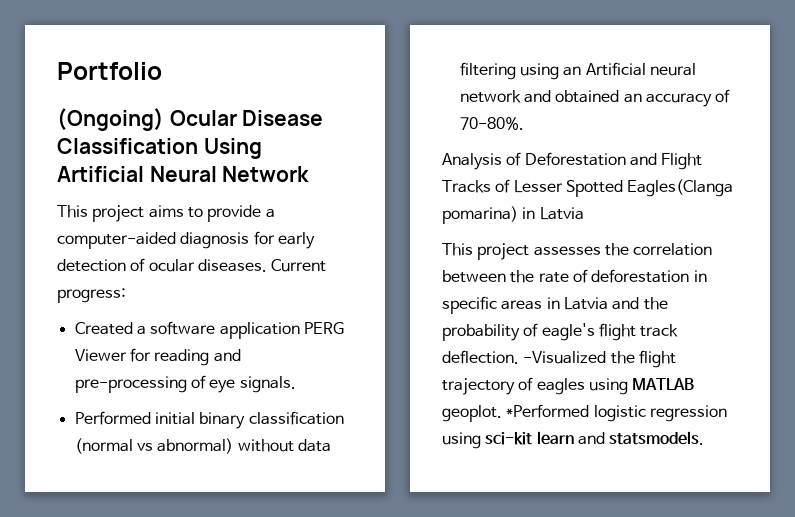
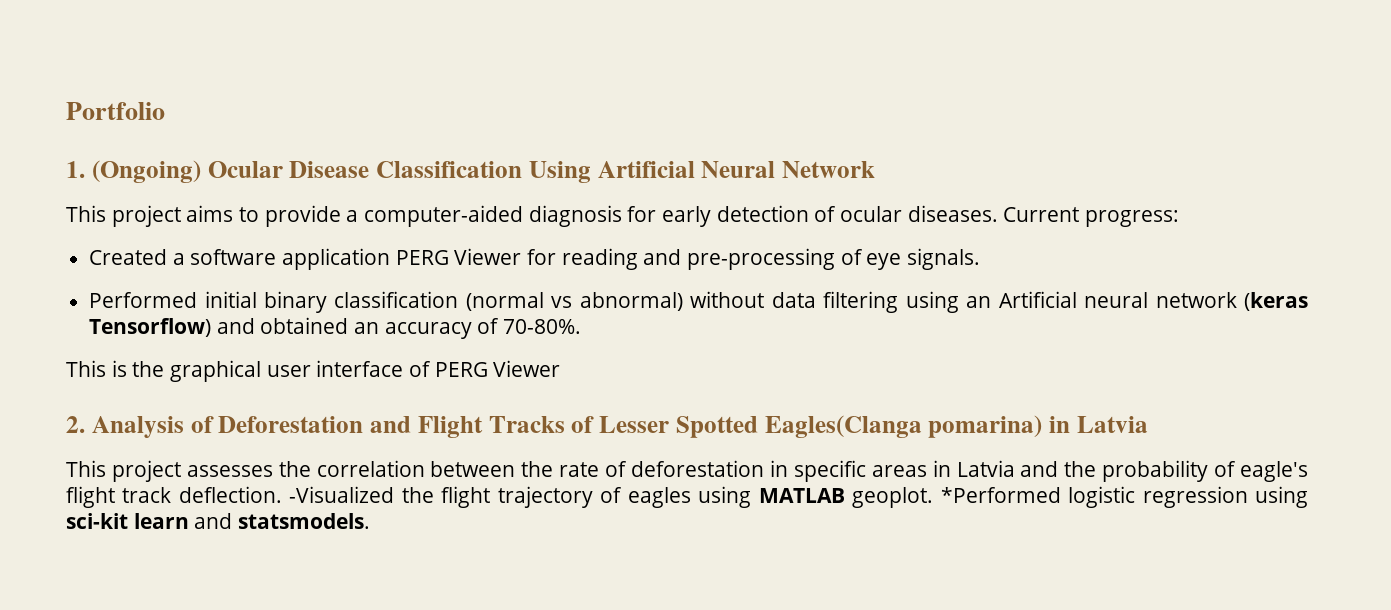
- (Ongoing) Ocular Disease Classification Using Artificial Neural Network
+ 1. (Ongoing) Ocular Disease Classification Using Artificial Neural Network
- Performed initial binary classification (normal vs abnormal) without data filtering using an Artificial neural network and obtained an accuracy of 70-80%.
+ Performed initial binary classification (normal vs abnormal) without data filtering using an Artificial neural network (keras Tensorflow) and obtained an accuracy of 70-80%.
- Analysis of Deforestation and Flight Tracks of Lesser Spotted Eagles(Clanga pomarina) in Latvia
+ This is the graphical user interface of PERG Viewer
+ 2. Analysis of Deforestation and Flight Tracks of Lesser Spotted Eagles(Clanga pomarina) in Latvia

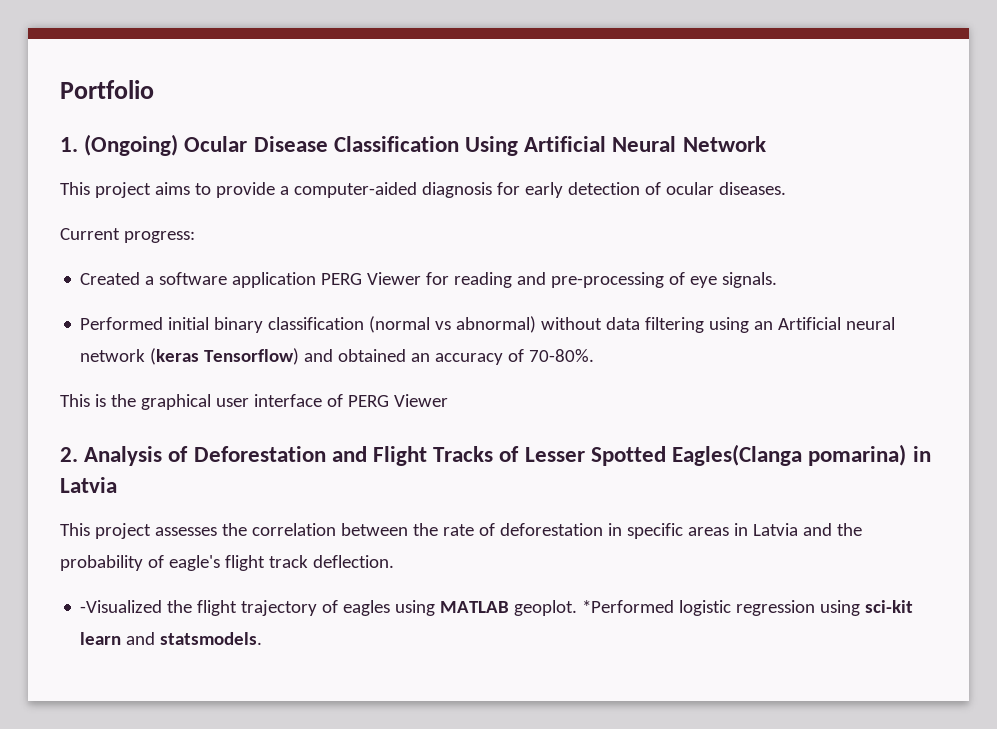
- This project aims to provide a computer-aided diagnosis for early detection of ocular diseases. Current progress:
+ This project aims to provide a computer-aided diagnosis for early detection of ocular diseases.
+ Current progress:
- This project assesses the correlation between the rate of deforestation in specific areas in Latvia and the probability of eagle's flight track deflection. -Visualized the flight trajectory of eagles using MATLAB geoplot.
+ This project assesses the correlation between the rate of deforestation in specific areas in Latvia and the probability of eagle's flight track deflection.
+ -Visualized the flight trajectory of eagles using MATLAB geoplot.

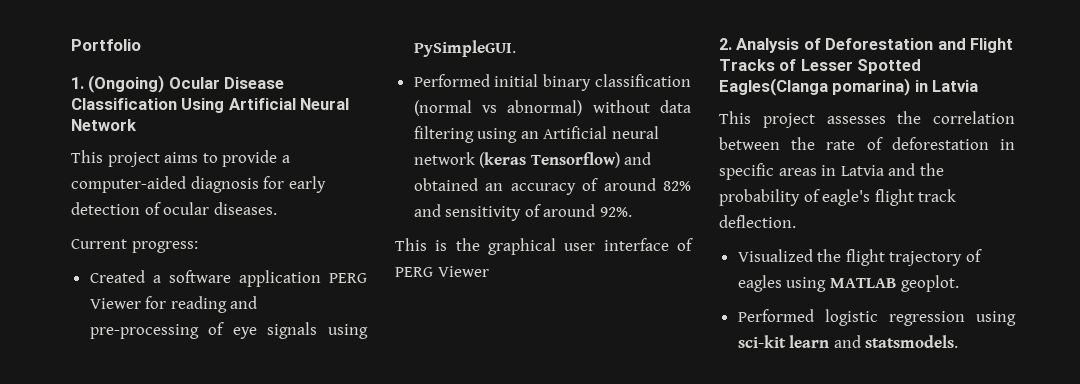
- Created a software application PERG Viewer for reading and pre-processing of eye signals.
+ Created a software application PERG Viewer for reading and pre-processing of eye signals using PySimpleGUI.
- Performed initial binary classification (normal vs abnormal) without data filtering using an Artificial neural network (keras Tensorflow) and obtained an accuracy of 70-80%.
+ Performed initial binary classification (normal vs abnormal) without data filtering using an Artificial neural network (keras Tensorflow) and obtained an accuracy of around 82% and sensitivity of around 92%.
- -Visualized the flight trajectory of eagles using MATLAB geoplot. *Performed logistic regression using sci-kit learn and statsmodels.
+ Visualized the flight trajectory of eagles using MATLAB geoplot.
+ Performed logistic regression using sci-kit learn and statsmodels.

